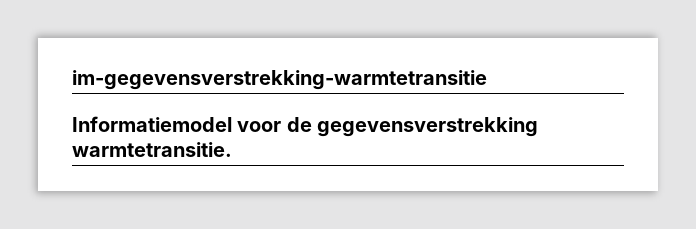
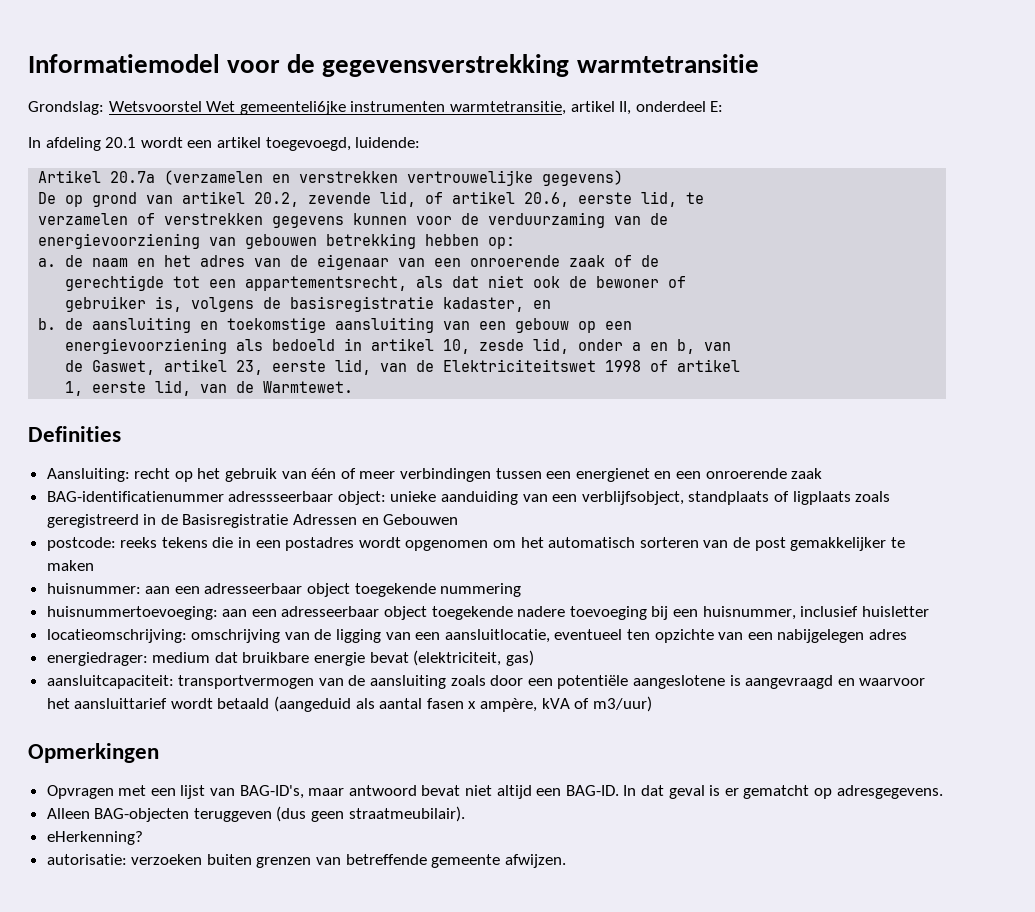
- im-gegevensverstrekking-warmtetransitie
- Informatiemodel voor de gegevensverstrekking warmtetransitie.
+ Informatiemodel voor de gegevensverstrekking warmtetransitie
+ Grondslag: Wetsvoorstel Wet gemeenteli6jke instrumenten warmtetransitie, artikel II, onderdeel E:
+ In afdeling 20.1 wordt een artikel toegevoegd, luidende:
+ Artikel 20.7a (verzamelen en verstrekken vertrouwelijke gegevens)
+ De op grond van artikel 20.2, zevende lid, of artikel 20.6, eerste lid, te
+ verzamelen of verstrekken gegevens kunnen voor de verduurzaming van de
+ energievoorziening van gebouwen betrekking hebben op:
+ a. de naam en het adres van de eigenaar van een onroerende zaak of de
+ gerechtigde tot een appartementsrecht, als dat niet ook de bewoner of
+ gebruiker is, volgens de basisregistratie kadaster, en
+ b. de aansluiting en toekomstige aansluiting van een gebouw op een
+ energievoorziening als bedoeld in artikel 10, zesde lid, onder a en b, van
+ de Gaswet, artikel 23, eerste lid, van de Elektriciteitswet 1998 of artikel
+ 1, eerste lid, van de Warmtewet.
+ Definities
+ Aansluiting: recht op het gebruik van één of meer verbindingen tussen een energienet en een onroerende zaak
+ BAG-identificatienummer adressseerbaar object: unieke aanduiding van een verblijfsobject, standplaats of ligplaats zoals geregistreerd in de Basisregistratie Adressen en Gebouwen
+ postcode: reeks tekens die in een postadres wordt opgenomen om het automatisch sorteren van de post gemakkelijker te maken
+ huisnummer: aan een adresseerbaar object toegekende nummering
+ huisnummertoevoeging: aan een adresseerbaar object toegekende nadere toevoeging bij een huisnummer, inclusief huisletter
+ locatieomschrijving: omschrijving van de ligging van een aansluitlocatie, eventueel ten opzichte van een nabijgelegen adres
+ energiedrager: medium dat bruikbare energie bevat (elektriciteit, gas)
+ aansluitcapaciteit: transportvermogen van de aansluiting zoals door een potentiële aangeslotene is aangevraagd en waarvoor het aansluittarief wordt betaald (aangeduid als aantal fasen x ampère, kVA of m3/uur)
+ Opmerkingen
+ Opvragen met een lijst van BAG-ID's, maar antwoord bevat niet altijd een BAG-ID. In dat geval is er gematcht op adresgegevens.
+ Alleen BAG-objecten teruggeven (dus geen straatmeubilair).
+ eHerkenning?
+ autorisatie: verzoeken buiten grenzen van betreffende gemeente afwijzen.

